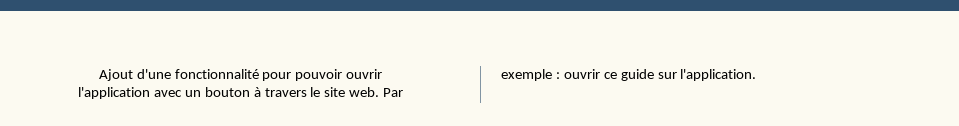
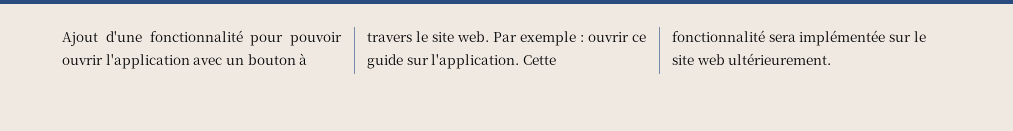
+ Cette fonctionnalité sera implémentée sur le site web ultérieurement.

